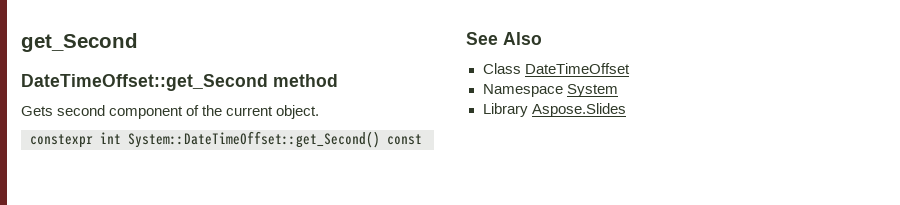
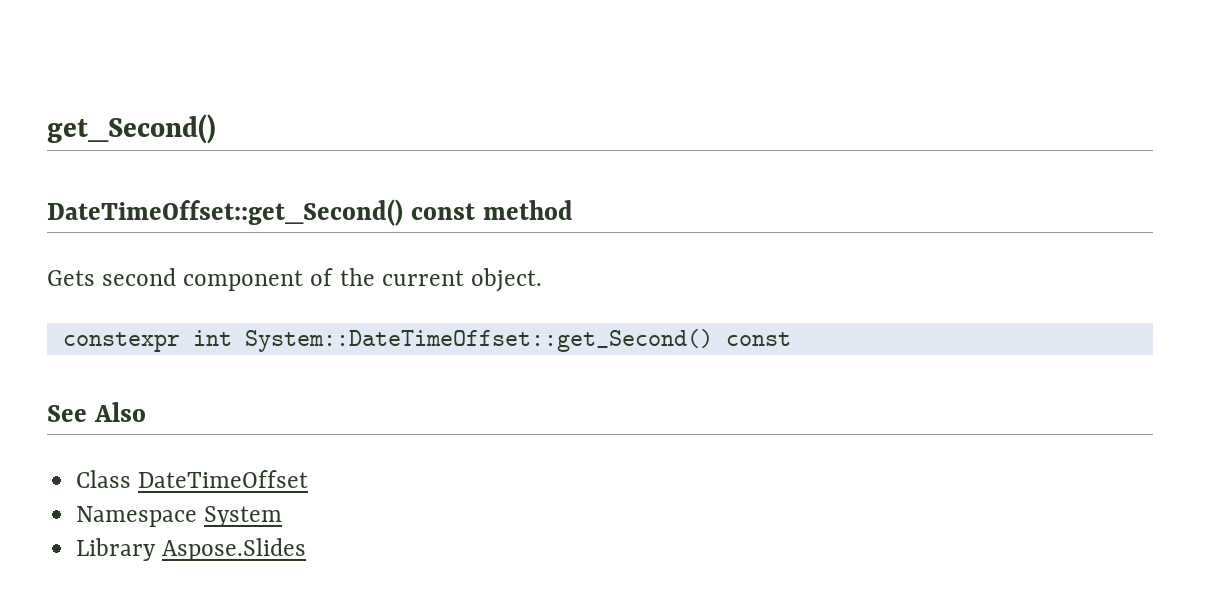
- get_Second
- DateTimeOffset::get_Second method
+ get_Second()
+ DateTimeOffset::get_Second() const method

